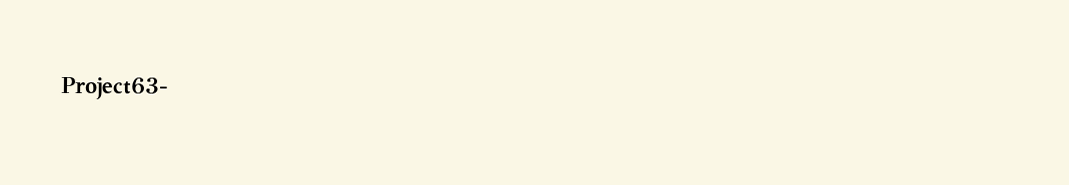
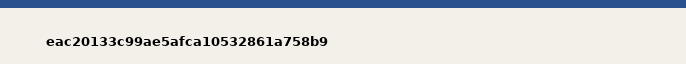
- Project63-
+ eac20133c99ae5afca10532861a758b9

